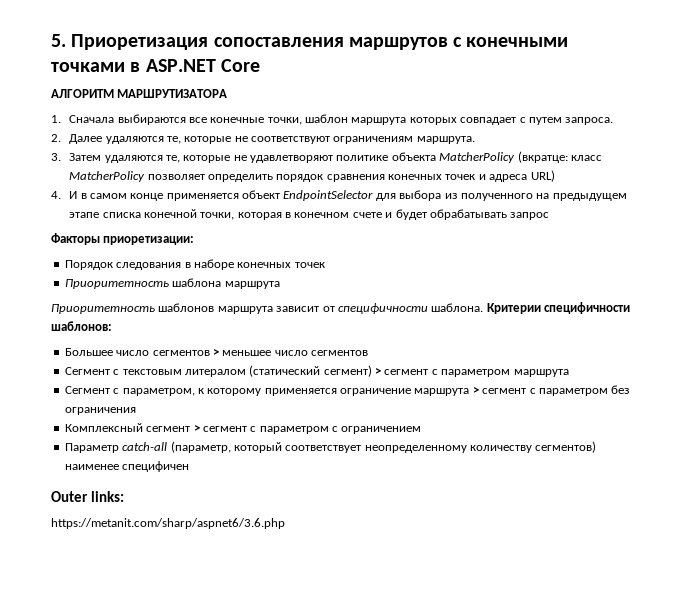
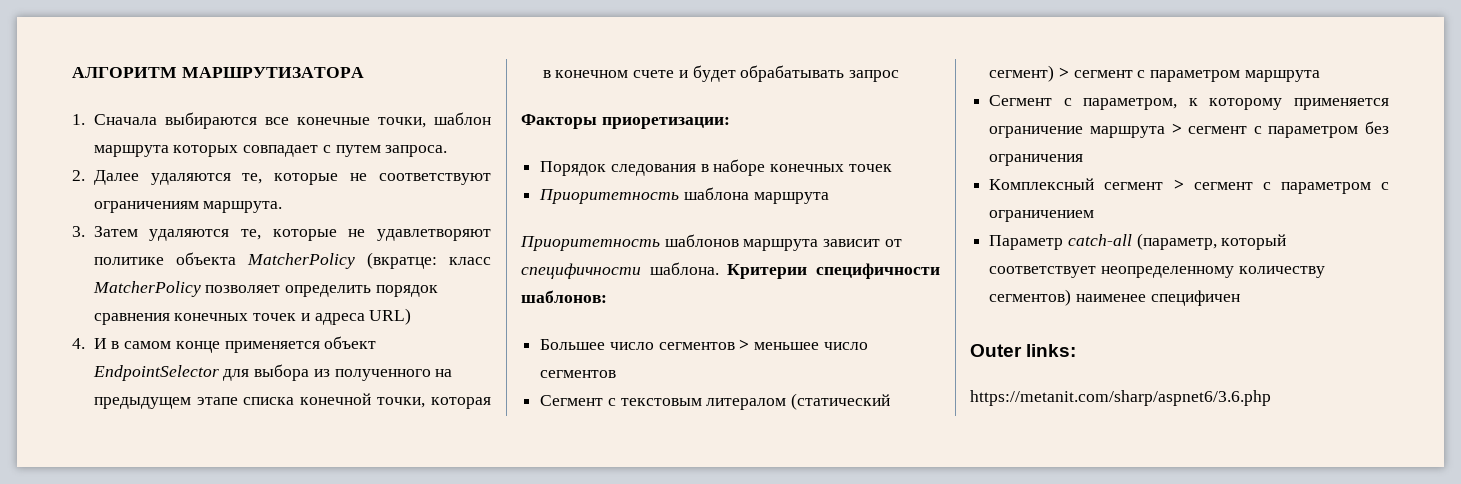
- 5. Приоретизация сопоставления маршрутов с конечными точками в ASP.NET Core

